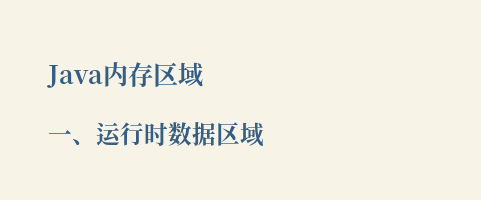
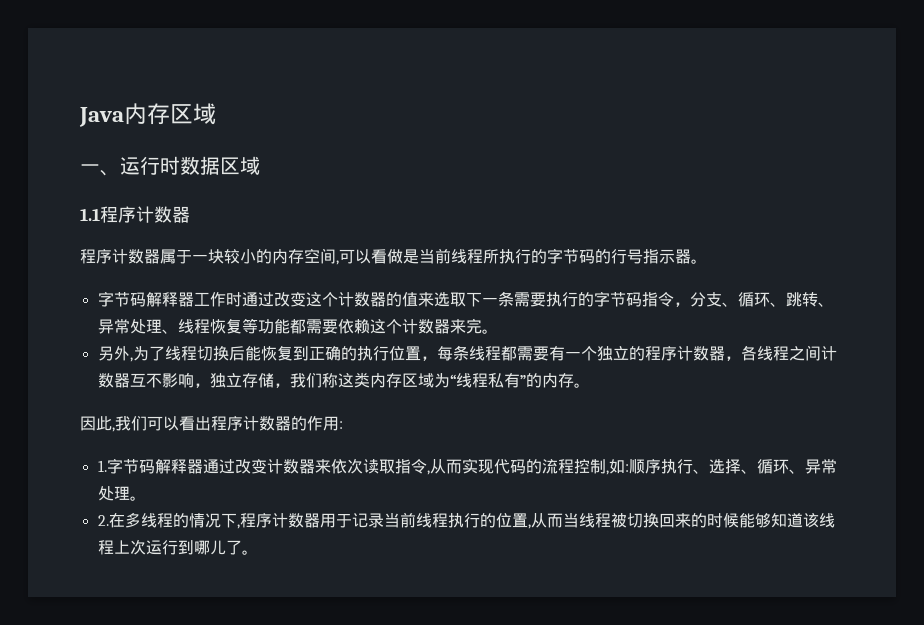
+ 1.1程序计数器
+ 程序计数器属于一块较小的内存空间,可以看做是当前线程所执行的字节码的行号指示器。
+ 字节码解释器工作时通过改变这个计数器的值来选取下一条需要执行的字节码指令，分支、循环、跳转、异常处理、线程恢复等功能都需要依赖这个计数器来完。
+ 另外,为了线程切换后能恢复到正确的执行位置，每条线程都需要有一个独立的程序计数器，各线程之间计数器互不影响，独立存储，我们称这类内存区域为“线程私有”的内存。
+ 因此,我们可以看出程序计数器的作用:
+ 1.字节码解释器通过改变计数器来依次读取指令,从而实现代码的流程控制,如:顺序执行、选择、循环、异常处理。
+ 2.在多线程的情况下,程序计数器用于记录当前线程执行的位置,从而当线程被切换回来的时候能够知道该线程上次运行到哪儿了。

